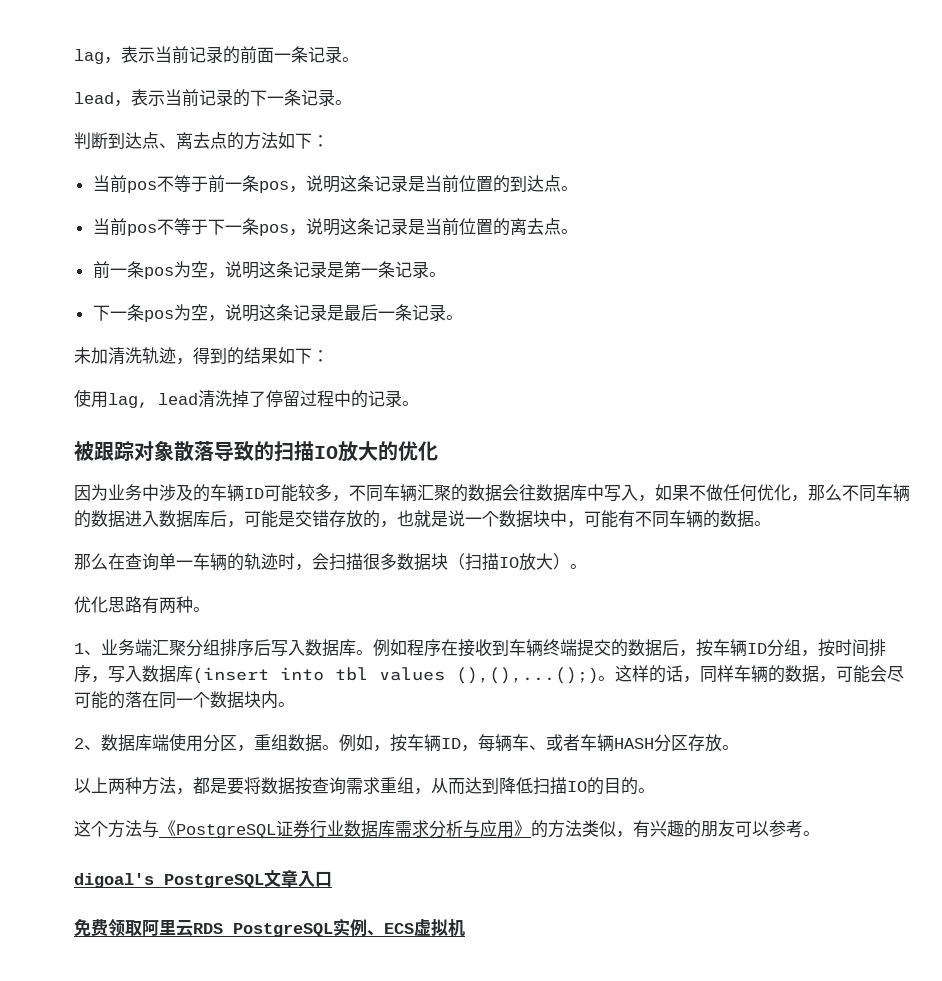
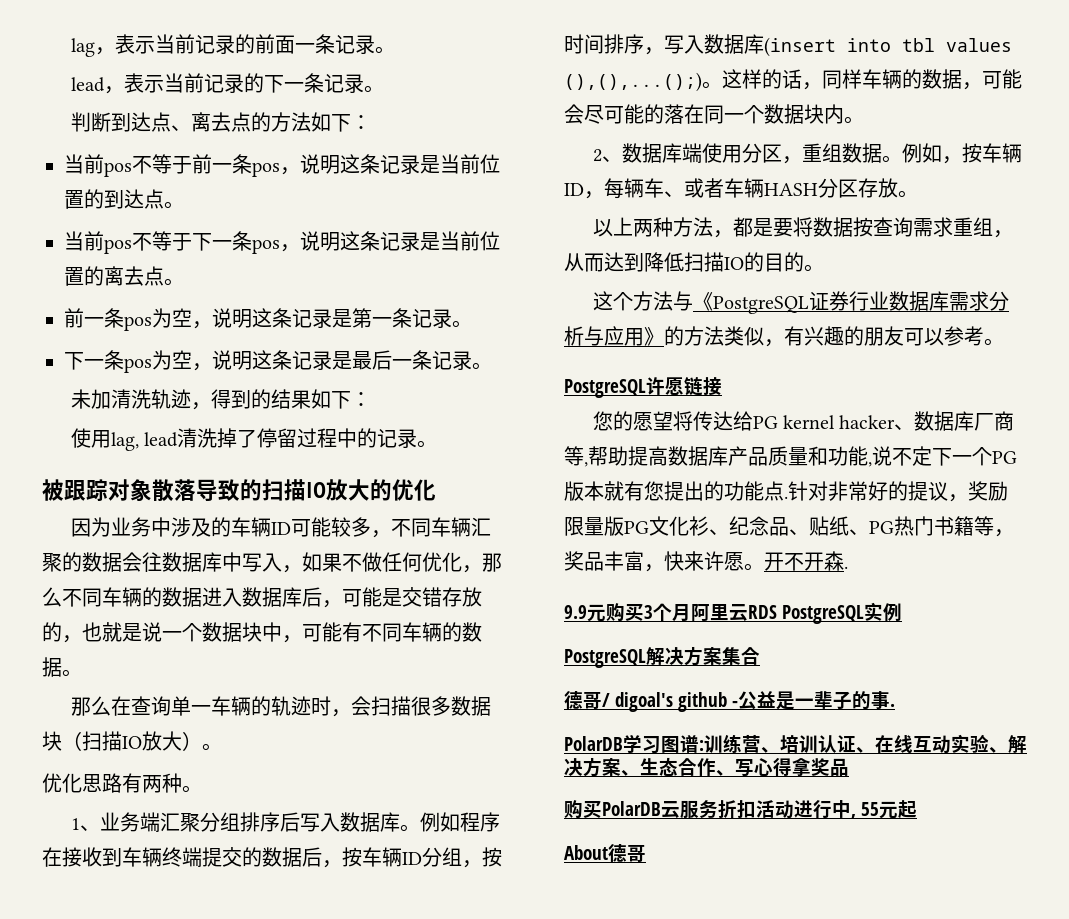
- digoal's PostgreSQL文章入口
- 免费领取阿里云RDS PostgreSQL实例、ECS虚拟机
+ PostgreSQL许愿链接
+ 您的愿望将传达给PG kernel hacker、数据库厂商等,帮助提高数据库产品质量和功能,说不定下一个PG版本就有您提出的功能点.针对非常好的提议，奖励限量版PG文化衫、纪念品、贴纸、PG热门书籍等，奖品丰富，快来许愿。开不开森.
+ 9.9元购买3个月阿里云RDS PostgreSQL实例
+ PostgreSQL解决方案集合
+ 德哥/ digoal's github -公益是一辈子的事.
+ PolarDB学习图谱:训练营、培训认证、在线互动实验、解决方案、生态合作、写心得拿奖品
+ 购买PolarDB云服务折扣活动进行中, 55元起
+ About德哥

